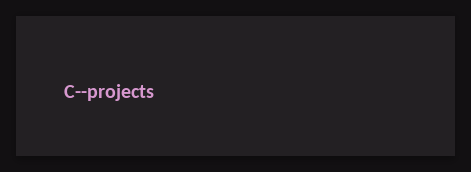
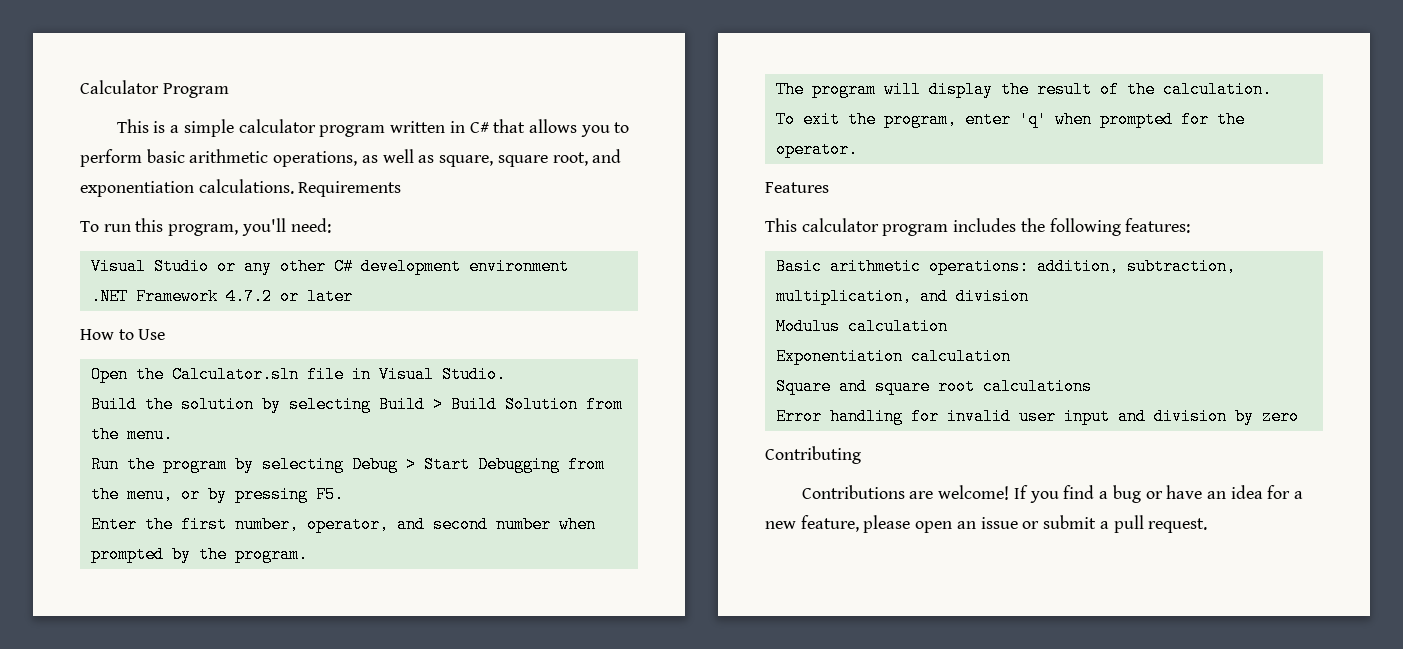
- C--projects
+ Calculator Program
+ This is a simple calculator program written in C# that allows you to perform basic arithmetic operations, as well as square, square root, and exponentiation calculations. Requirements
+ To run this program, you'll need:
+ Visual Studio or any other C# development environment
+ .NET Framework 4.7.2 or later
+ How to Use
+ Open the Calculator.sln file in Visual Studio.
+ Build the solution by selecting Build > Build Solution from the menu.
+ Run the program by selecting Debug > Start Debugging from the menu, or by pressing F5.
+ Enter the first number, operator, and second number when prompted by the program.
+ The program will display the result of the calculation.
+ To exit the program, enter 'q' when prompted for the operator.
+ Features
+ This calculator program includes the following features:
+ Basic arithmetic operations: addition, subtraction, multiplication, and division
+ Modulus calculation
+ Exponentiation calculation
+ Square and square root calculations
+ Error handling for invalid user input and division by zero
+ Contributing
+ Contributions are welcome! If you find a bug or have an idea for a new feature, please open an issue or submit a pull request.

